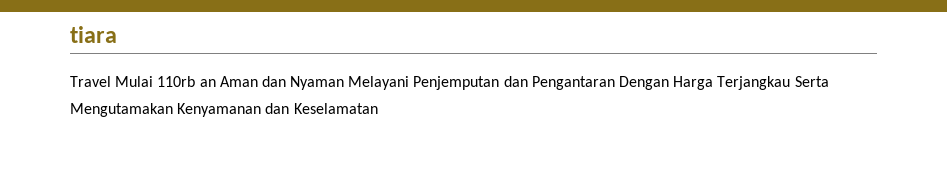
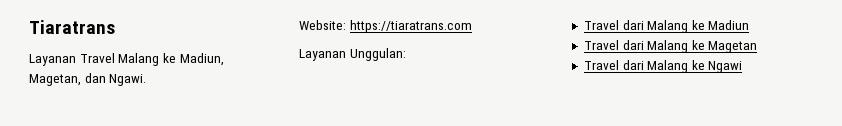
- tiara
- Travel Mulai 110rb an Aman dan Nyaman Melayani Penjemputan dan Pengantaran Dengan Harga Terjangkau Serta Mengutamakan Kenyamanan dan Keselamatan
+ Tiaratrans
+ Layanan Travel Malang ke Madiun, Magetan, dan Ngawi.
+ Website: https://tiaratrans.com
+ Layanan Unggulan:
+ Travel dari Malang ke Madiun
+ Travel dari Malang ke Magetan
+ Travel dari Malang ke Ngawi

